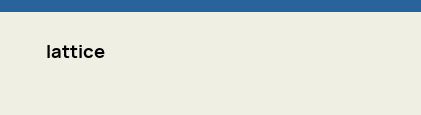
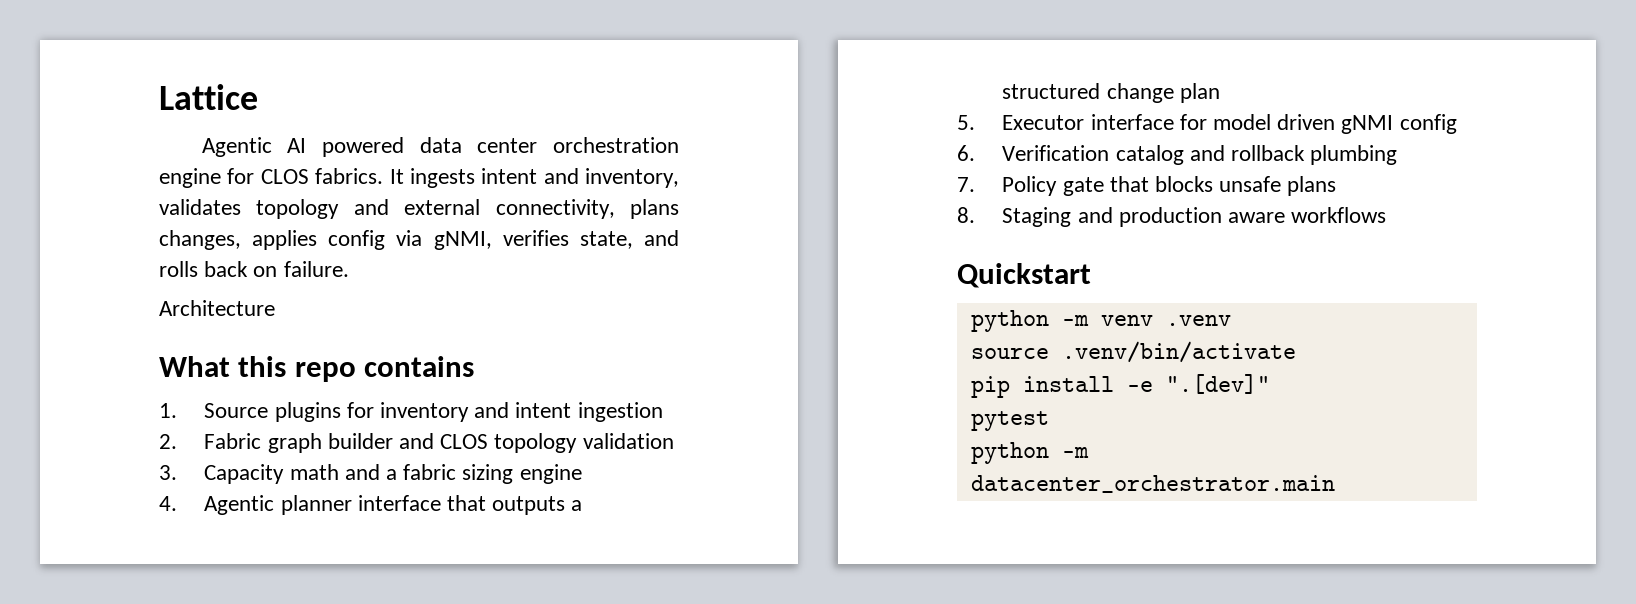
- lattice
+ Lattice
+ Agentic AI powered data center orchestration engine for CLOS fabrics. It ingests intent and inventory, validates topology and external connectivity, plans changes, applies config via gNMI, verifies state, and rolls back on failure.
+ Architecture
+ What this repo contains
+ 1. Source plugins for inventory and intent ingestion
+ 2. Fabric graph builder and CLOS topology validation
+ 3. Capacity math and a fabric sizing engine
+ 4. Agentic planner interface that outputs a structured change plan
+ 5. Executor interface for model driven gNMI config
+ 6. Verification catalog and rollback plumbing
+ 7. Policy gate that blocks unsafe plans
+ 8. Staging and production aware workflows
+ Quickstart
+ python -m venv .venv
+ source .venv/bin/activate
+ pip install -e ".[dev]"
+ pytest
+ python -m datacenter_orchestrator.main

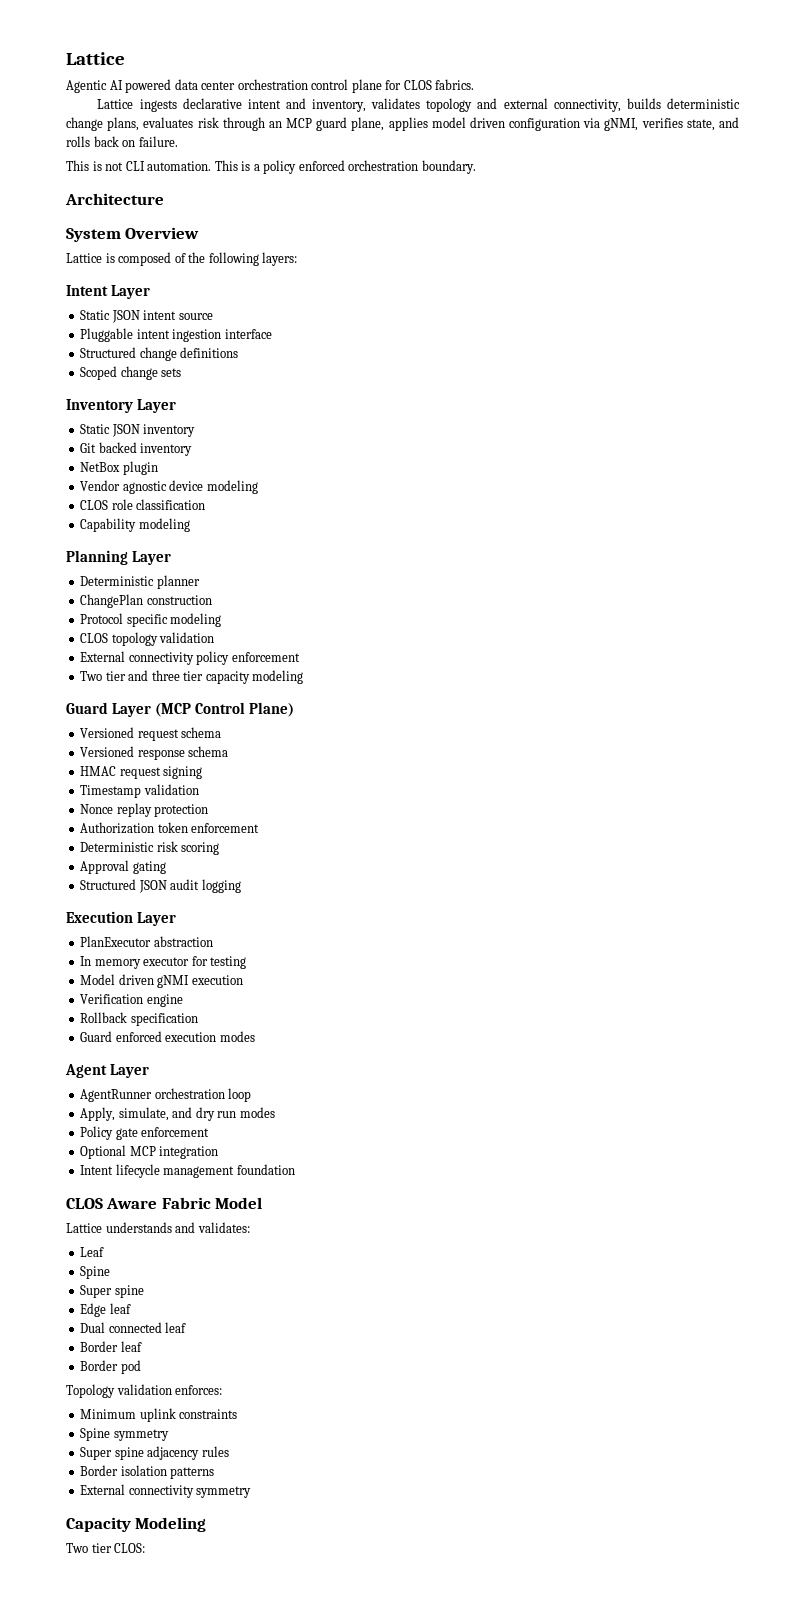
- Agentic AI powered data center orchestration engine for CLOS fabrics. It ingests intent and inventory, validates topology and external connectivity, plans changes, applies config via gNMI, verifies state, and rolls back on failure.
+ Agentic AI powered data center orchestration control plane for CLOS fabrics.
+ Lattice ingests declarative intent and inventory, validates topology and external connectivity, builds deterministic change plans, evaluates risk through an MCP guard plane, applies model driven configuration via gNMI, verifies state, and rolls back on failure.
+ This is not CLI automation. This is a policy enforced orchestration boundary.
  Architecture
- What this repo contains
- 1. Source plugins for inventory and intent ingestion
- 2. Fabric graph builder and CLOS topology validation
- 3. Capacity math and a fabric sizing engine
- 4. Agentic planner interface that outputs a structured change plan
- 5. Executor interface for model driven gNMI config
- 6. Verification catalog and rollback plumbing
- 7. Policy gate that blocks unsafe plans
- 8. Staging and production aware workflows
- Quickstart
- python -m venv .venv
- source .venv/bin/activate
- pip install -e ".[dev]"
- pytest
- python -m datacenter_orchestrator.main
+ System Overview
+ Lattice is composed of the following layers:
+ Intent Layer
+ Static JSON intent source
+ Pluggable intent ingestion interface
+ Structured change definitions
+ Scoped change sets
+ Inventory Layer
+ Static JSON inventory
+ Git backed inventory
+ NetBox plugin
+ Vendor agnostic device modeling
+ CLOS role classification
+ Capability modeling
+ Planning Layer
+ Deterministic planner
+ ChangePlan construction
+ Protocol specific modeling
+ CLOS topology validation
+ External connectivity policy enforcement
+ Two tier and three tier capacity modeling
+ Guard Layer (MCP Control Plane)
+ Versioned request schema
+ Versioned response schema
+ HMAC request signing
+ Timestamp validation
+ Nonce replay protection
+ Authorization token enforcement
+ Deterministic risk scoring
+ Approval gating
+ Structured JSON audit logging
+ Execution Layer
+ PlanExecutor abstraction
+ In memory executor for testing
+ Model driven gNMI execution
+ Verification engine
+ Rollback specification
+ Guard enforced execution modes
+ Agent Layer
+ AgentRunner orchestration loop
+ Apply, simulate, and dry run modes
+ Policy gate enforcement
+ Optional MCP integration
+ Intent lifecycle management foundation
+ CLOS Aware Fabric Model
+ Lattice understands and validates:
+ Leaf
+ Spine
+ Super spine
+ Edge leaf
+ Dual connected leaf
+ Border leaf
+ Border pod
+ Topology validation enforces:
+ Minimum uplink constraints
+ Spine symmetry
+ Super spine adjacency rules
+ Border isolation patterns
+ External connectivity symmetry
+ Capacity Modeling
+ Two tier CLOS:

